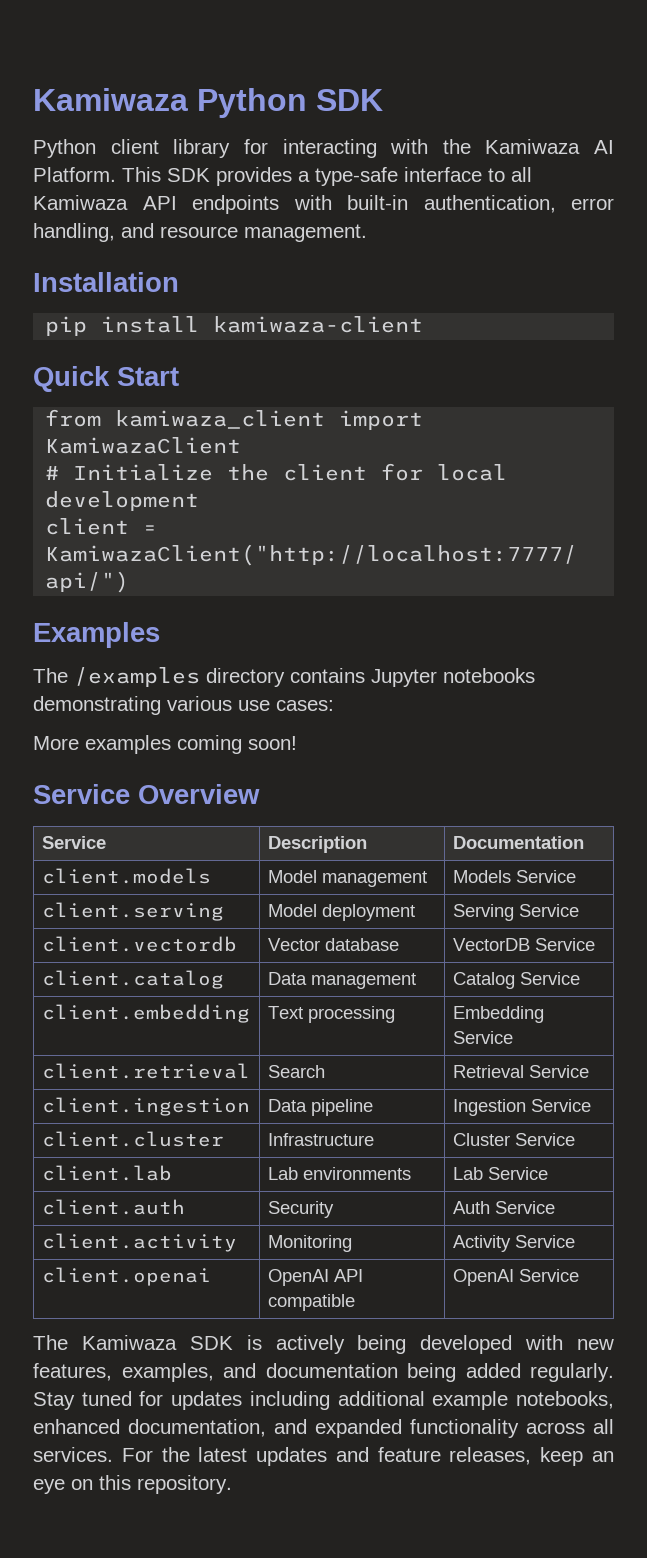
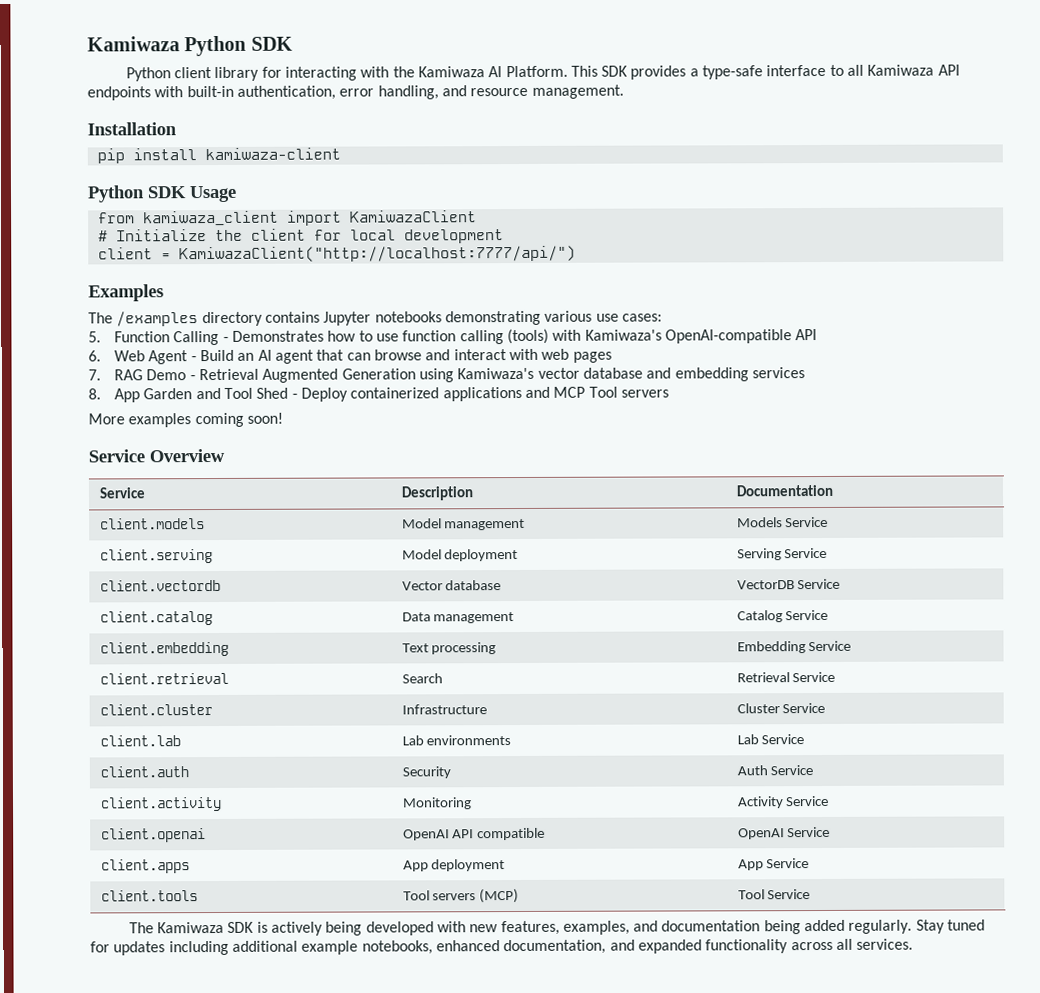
- Quick Start
+ Python SDK Usage
+ 5. Function Calling - Demonstrates how to use function calling (tools) with Kamiwaza's OpenAI-compatible API
+ 6. Web Agent - Build an AI agent that can browse and interact with web pages
+ 7. RAG Demo - Retrieval Augmented Generation using Kamiwaza's vector database and embedding services
+ 8. App Garden and Tool Shed - Deploy containerized applications and MCP Tool servers
- client.ingestion | Data pipeline | Ingestion Service
+ client.apps | App deployment | App Service
+ client.tools | Tool servers (MCP) | Tool Service
- For the latest updates and feature releases, keep an eye on this repository.

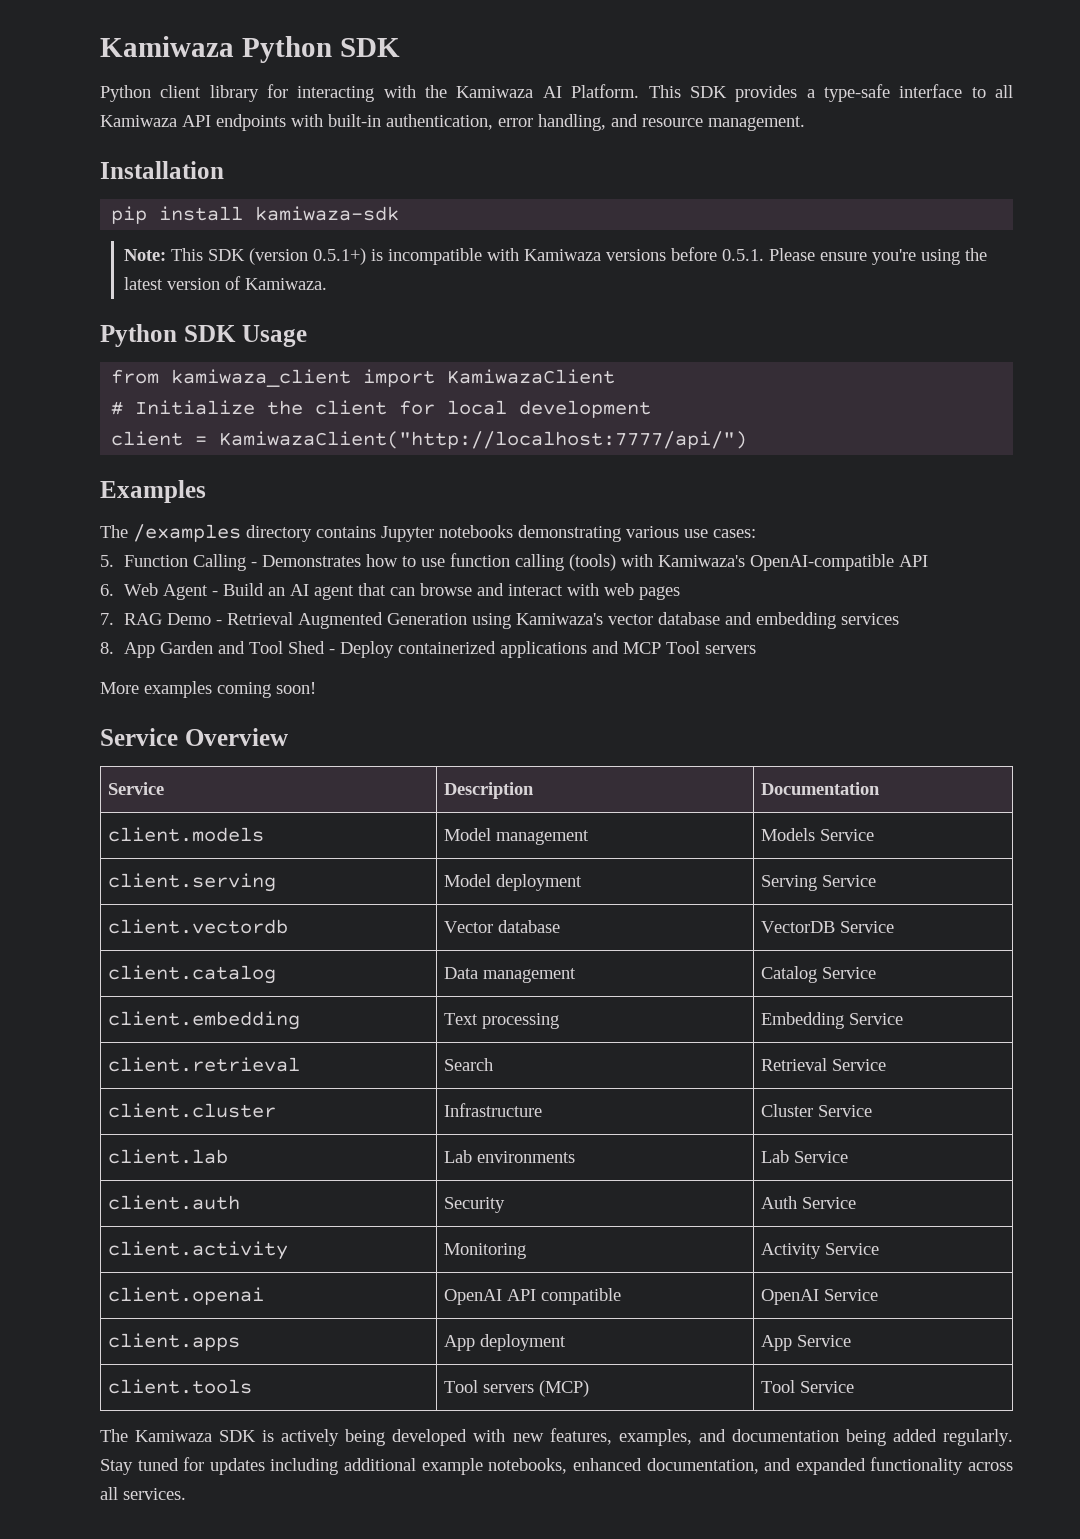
- pip install kamiwaza-client
+ pip install kamiwaza-sdk
+ Note: This SDK (version 0.5.1+) is incompatible with Kamiwaza versions before 0.5.1. Please ensure you're using the latest version of Kamiwaza.

